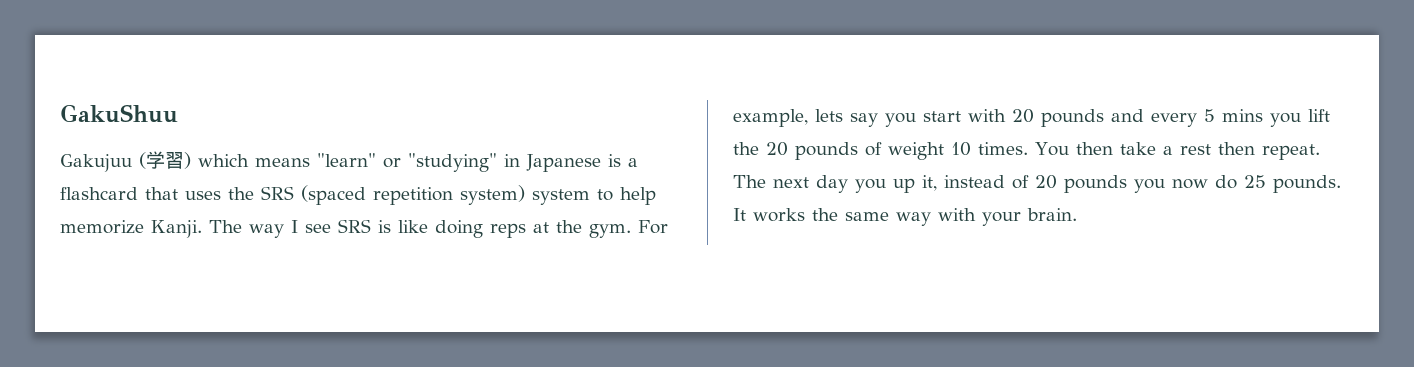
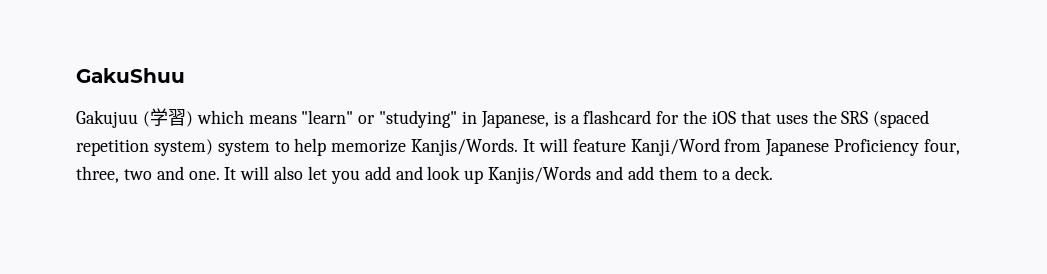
- Gakujuu (学習) which means "learn" or "studying" in Japanese is a flashcard that uses the SRS (spaced repetition system) system to help memorize Kanji. The way I see SRS is like doing reps at the gym. For example, lets say you start with 20 pounds and every 5 mins you lift the 20 pounds of weight 10 times. You then take a rest then repeat. The next day you up it, instead of 20 pounds you now do 25 pounds. It works the same way with your brain.
+ Gakujuu (学習) which means "learn" or "studying" in Japanese, is a flashcard for the iOS that uses the SRS (spaced repetition system) system to help memorize Kanjis/Words. It will feature Kanji/Word from Japanese Proficiency four, three, two and one. It will also let you add and look up Kanjis/Words and add them to a deck.

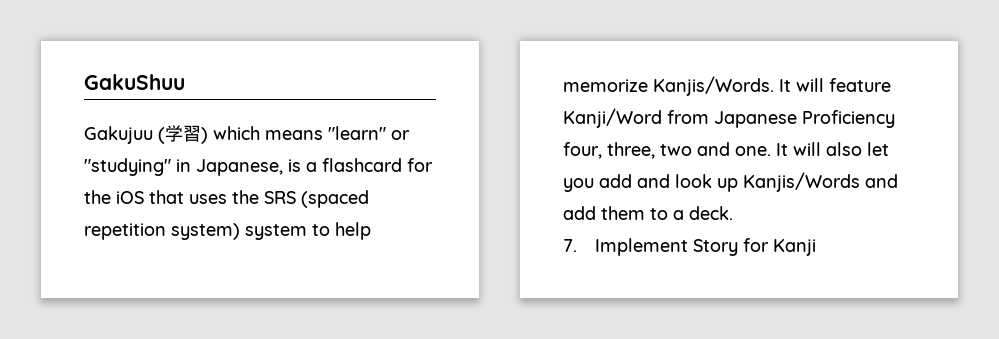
+ 7. Implement Story for Kanji

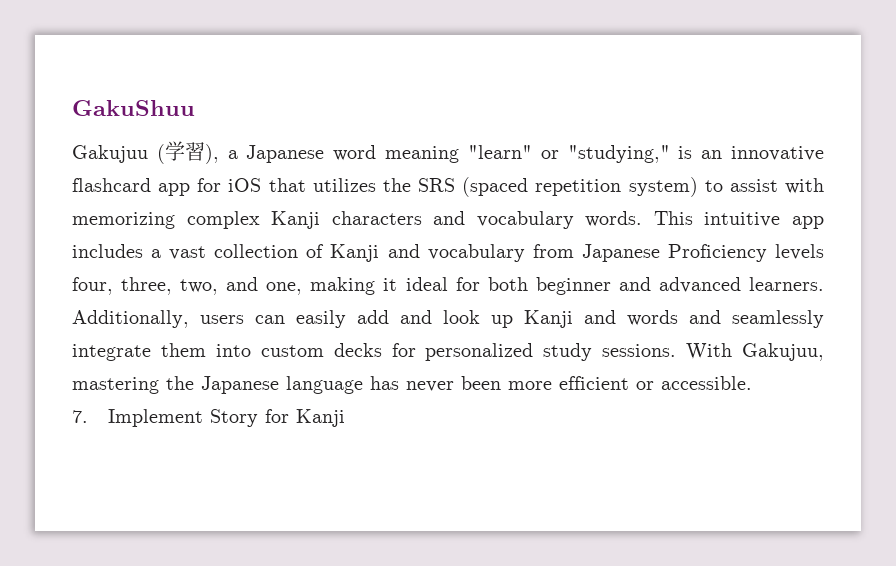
- Gakujuu (学習) which means "learn" or "studying" in Japanese, is a flashcard for the iOS that uses the SRS (spaced repetition system) system to help memorize Kanjis/Words. It will feature Kanji/Word from Japanese Proficiency four, three, two and one. It will also let you add and look up Kanjis/Words and add them to a deck.
+ Gakujuu (学習), a Japanese word meaning "learn" or "studying," is an innovative flashcard app for iOS that utilizes the SRS (spaced repetition system) to assist with memorizing complex Kanji characters and vocabulary words. This intuitive app includes a vast collection of Kanji and vocabulary from Japanese Proficiency levels four, three, two, and one, making it ideal for both beginner and advanced learners. Additionally, users can easily add and look up Kanji and words and seamlessly integrate them into custom decks for personalized study sessions. With Gakujuu, mastering the Japanese language has never been more efficient or accessible.

